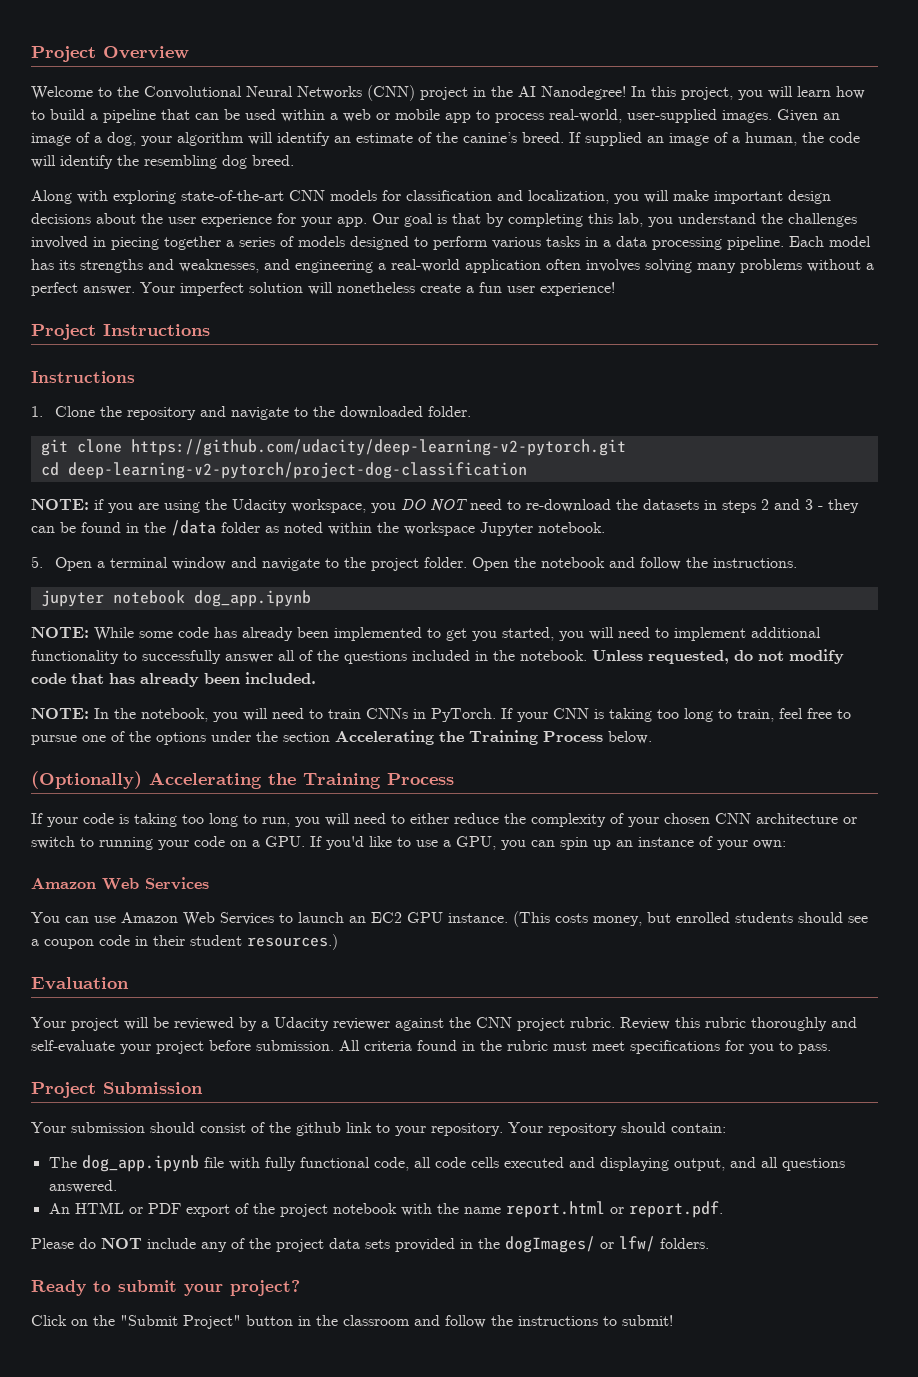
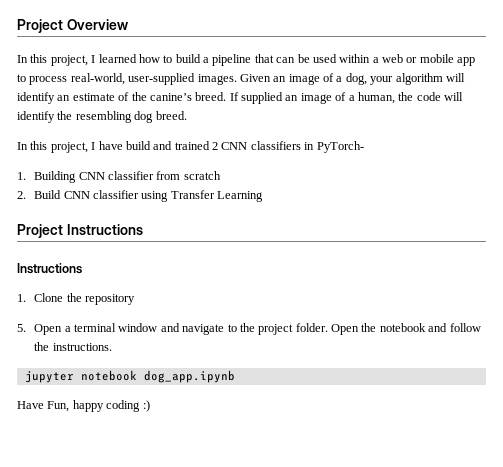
- Welcome to the Convolutional Neural Networks (CNN) project in the AI Nanodegree! In this project, you will learn how to build a pipeline that can be used within a web or mobile app to process real-world, user-supplied images.
+ In this project, I learned how to build a pipeline that can be used within a web or mobile app to process real-world, user-supplied images.
- Along with exploring state-of-the-art CNN models for classification and localization, you will make important design decisions about the user experience for your app. Our goal is that by completing this lab, you understand the challenges involved in piecing together a series of models designed to perform various tasks in a data processing pipeline. Each model has its strengths and weaknesses, and engineering a real-world application often involves solving many problems without a perfect answer. Your imperfect solution will nonetheless create a fun user experience!
+ In this project, I have build and trained 2 CNN classifiers in PyTorch-
+ 1. Building CNN classifier from scratch
+ 2. Build CNN classifier using Transfer Learning
- 1. Clone the repository and navigate to the downloaded folder.
- git clone https://github.com/udacity/deep-learning-v2-pytorch.git
- cd deep-learning-v2-pytorch/project-dog-classification
- NOTE: if you are using the Udacity workspace, you DO NOT need to re-download the datasets in steps 2 and 3 - they can be found in the /data folder as noted within the workspace Jupyter notebook.
+ 1. Clone the repository
- NOTE: While some code has already been implemented to get you started, you will need to implement additional functionality to successfully answer all of the questions included in the notebook. Unless requested, do not modify code that has already been included.
- NOTE: In the notebook, you will need to train CNNs in PyTorch. If your CNN is taking too long to train, feel free to pursue one of the options under the section Accelerating the Training Process below.
- (Optionally) Accelerating the Training Process
- If your code is taking too long to run, you will need to either reduce the complexity of your chosen CNN architecture or switch to running your code on a GPU. If you'd like to use a GPU, you can spin up an instance of your own:
- Amazon Web Services
- You can use Amazon Web Services to launch an EC2 GPU instance. (This costs money, but enrolled students should see a coupon code in their student resources.)
- Evaluation
- Your project will be reviewed by a Udacity reviewer against the CNN project rubric. Review this rubric thoroughly and self-evaluate your project before submission. All criteria found in the rubric must meet specifications for you to pass.
- Project Submission
- Your submission should consist of the github link to your repository. Your repository should contain:
- The dog_app.ipynb file with fully functional code, all code cells executed and displaying output, and all questions answered.
- An HTML or PDF export of the project notebook with the name report.html or report.pdf.
- Please do NOT include any of the project data sets provided in the dogImages/ or lfw/ folders.
- Ready to submit your project?
- Click on the "Submit Project" button in the classroom and follow the instructions to submit!
+ Have Fun, happy coding :)

